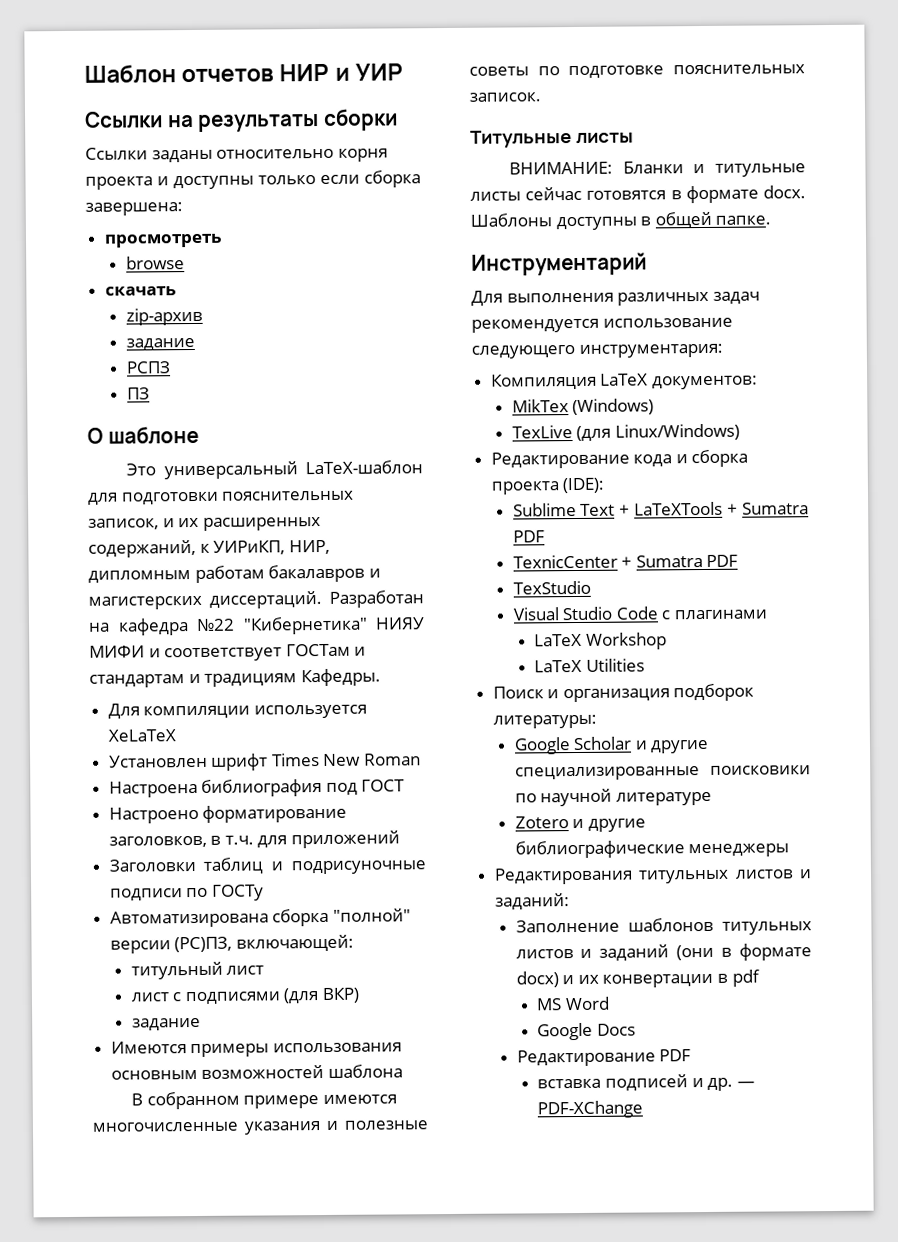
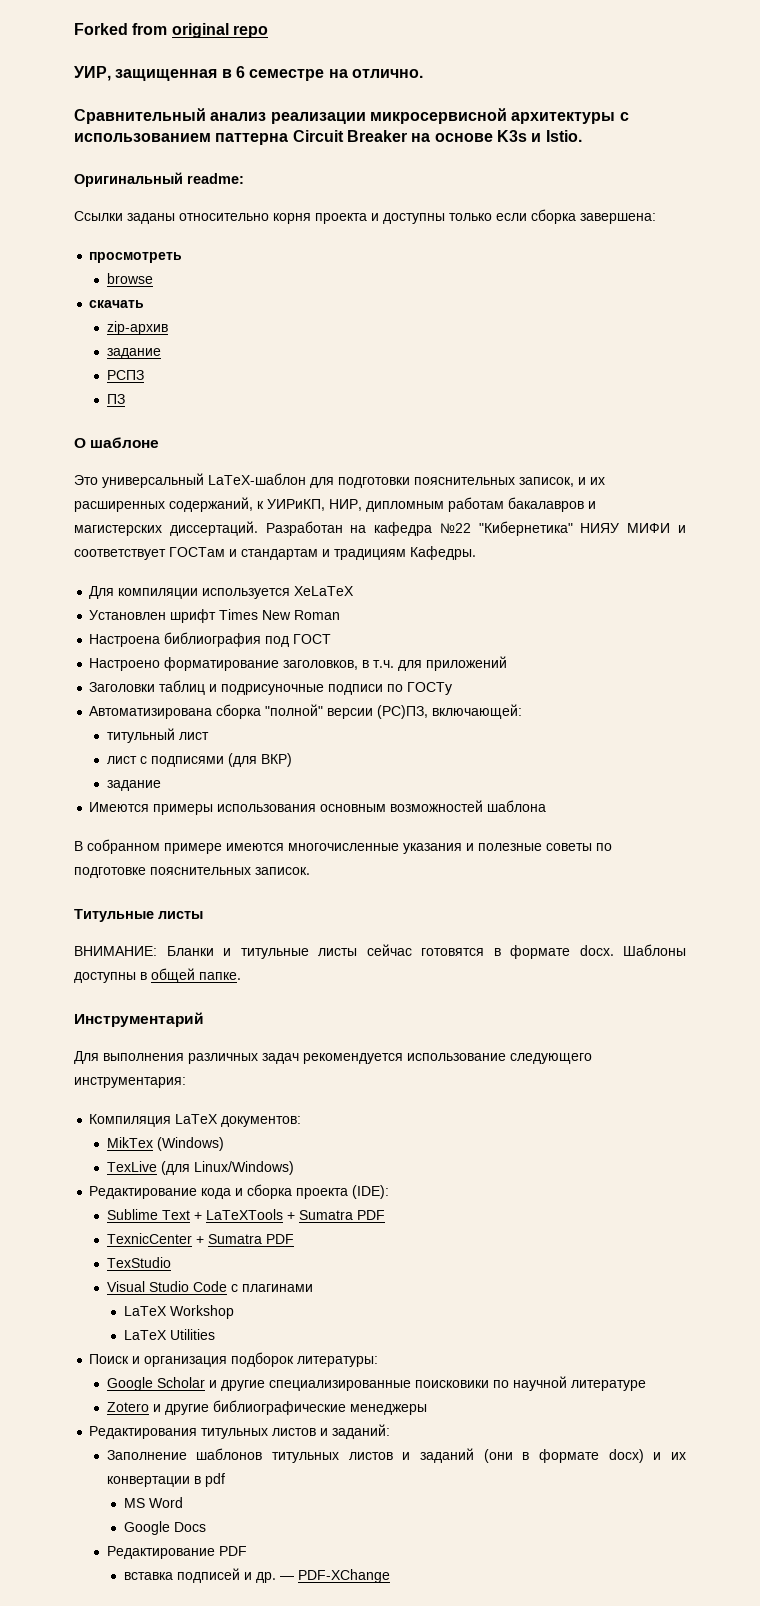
- Шаблон отчетов НИР и УИР
- Ссылки на результаты сборки
+ Forked from original repo
+ УИР, защищенная в 6 семестре на отлично.
+ Сравнительный анализ реализации микросервисной архитектуры с использованием паттерна Circuit Breaker на основе K3s и Istio.
+ Оригинальный readme:

